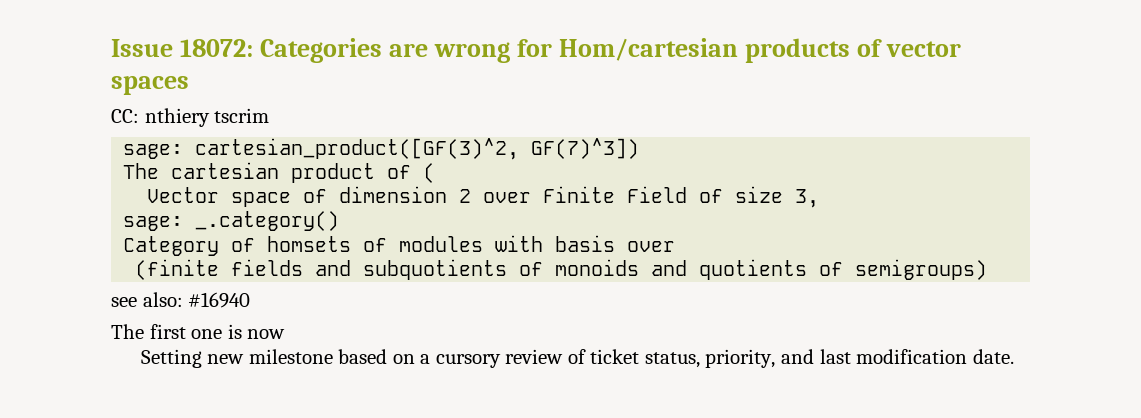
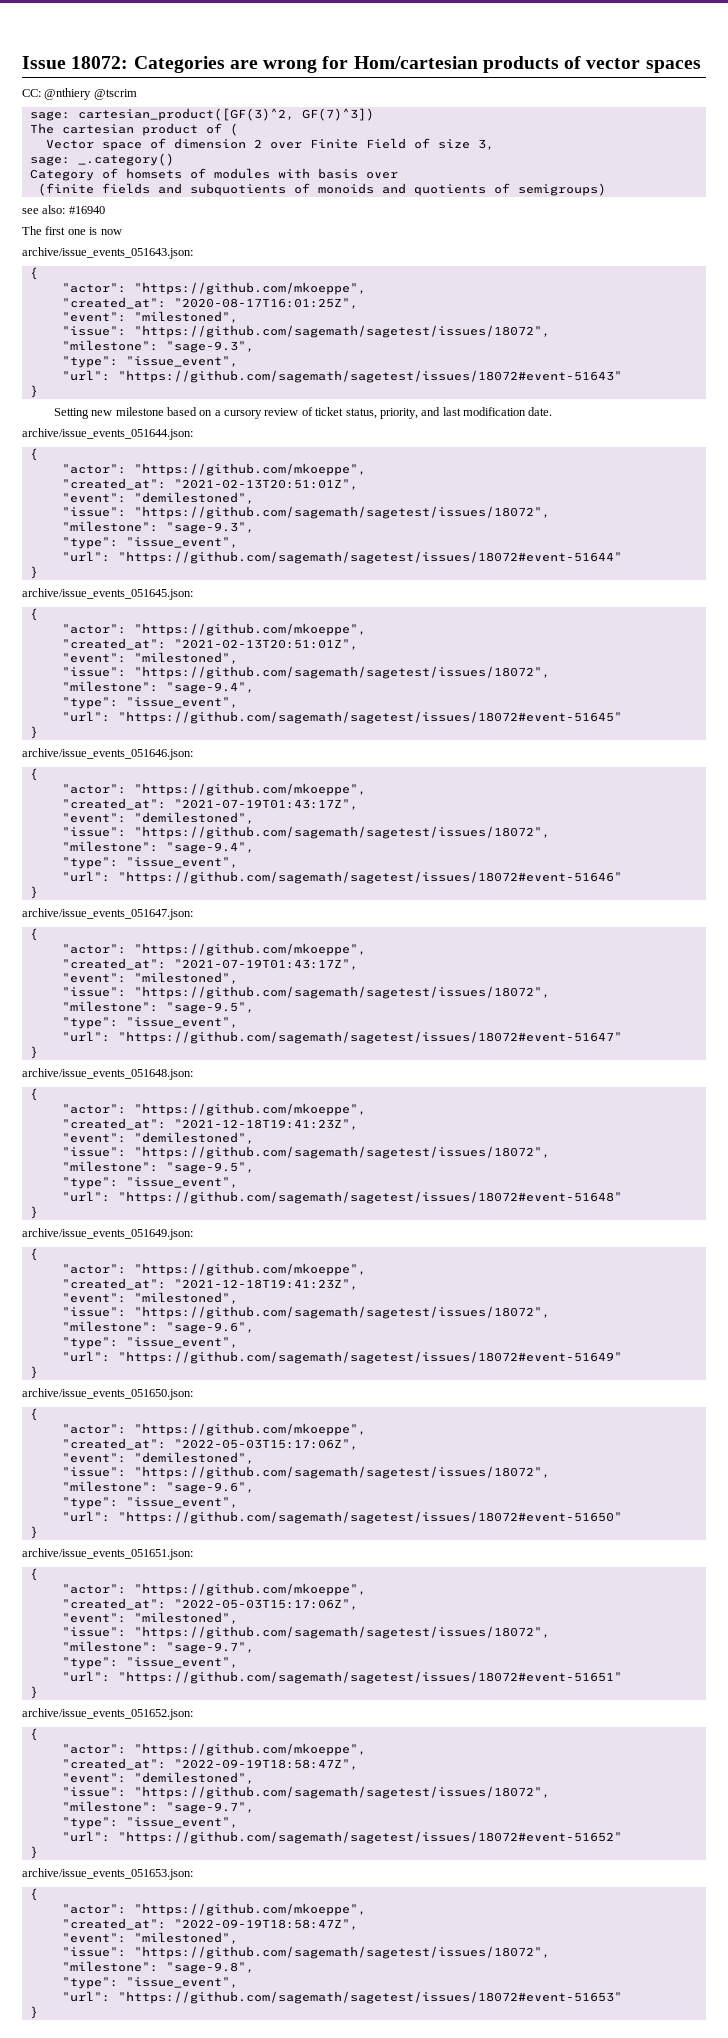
- CC: nthiery tscrim
+ CC: @nthiery @tscrim
+ archive/issue_events_051643.json:
+ {
+ "actor": "https://github.com/mkoeppe",
+ "created_at": "2020-08-17T16:01:25Z",
+ "event": "milestoned",
+ "issue": "https://github.com/sagemath/sagetest/issues/18072",
+ "milestone": "sage-9.3",
+ "type": "issue_event",
+ "url": "https://github.com/sagemath/sagetest/issues/18072#event-51643"
+ }
+ archive/issue_events_051644.json:
+ {
+ "actor": "https://github.com/mkoeppe",
+ "created_at": "2021-02-13T20:51:01Z",
+ "event": "demilestoned",
+ "issue": "https://github.com/sagemath/sagetest/issues/18072",
+ "milestone": "sage-9.3",
+ "type": "issue_event",
+ "url": "https://github.com/sagemath/sagetest/issues/18072#event-51644"
+ }
+ archive/issue_events_051645.json:
+ {
+ "actor": "https://github.com/mkoeppe",
+ "created_at": "2021-02-13T20:51:01Z",
+ "event": "milestoned",
+ "issue": "https://github.com/sagemath/sagetest/issues/18072",
+ "milestone": "sage-9.4",
+ "type": "issue_event",
+ "url": "https://github.com/sagemath/sagetest/issues/18072#event-51645"
+ }
+ archive/issue_events_051646.json:
+ {
+ "actor": "https://github.com/mkoeppe",
+ "created_at": "2021-07-19T01:43:17Z",
+ "event": "demilestoned",
+ "issue": "https://github.com/sagemath/sagetest/issues/18072",
+ "milestone": "sage-9.4",
+ "type": "issue_event",
+ "url": "https://github.com/sagemath/sagetest/issues/18072#event-51646"
+ }
+ archive/issue_events_051647.json:
+ {
+ "actor": "https://github.com/mkoeppe",
+ "created_at": "2021-07-19T01:43:17Z",
+ "event": "milestoned",
+ "issue": "https://github.com/sagemath/sagetest/issues/18072",
+ "milestone": "sage-9.5",
+ "type": "issue_event",
+ "url": "https://github.com/sagemath/sagetest/issues/18072#event-51647"
+ }
+ archive/issue_events_051648.json:
+ {
+ "actor": "https://github.com/mkoeppe",
+ "created_at": "2021-12-18T19:41:23Z",
+ "event": "demilestoned",
+ "issue": "https://github.com/sagemath/sagetest/issues/18072",
+ "milestone": "sage-9.5",
+ "type": "issue_event",
+ "url": "https://github.com/sagemath/sagetest/issues/18072#event-51648"
+ }
+ archive/issue_events_051649.json:
+ {
+ "actor": "https://github.com/mkoeppe",
+ "created_at": "2021-12-18T19:41:23Z",
+ "event": "milestoned",
+ "issue": "https://github.com/sagemath/sagetest/issues/18072",
+ "milestone": "sage-9.6",
+ "type": "issue_event",
+ "url": "https://github.com/sagemath/sagetest/issues/18072#event-51649"
+ }
+ archive/issue_events_051650.json:
+ {
+ "actor": "https://github.com/mkoeppe",
+ "created_at": "2022-05-03T15:17:06Z",
+ "event": "demilestoned",
+ "issue": "https://github.com/sagemath/sagetest/issues/18072",
+ "milestone": "sage-9.6",
+ "type": "issue_event",
+ "url": "https://github.com/sagemath/sagetest/issues/18072#event-51650"
+ }
+ archive/issue_events_051651.json:
+ {
+ "actor": "https://github.com/mkoeppe",
+ "created_at": "2022-05-03T15:17:06Z",
+ "event": "milestoned",
+ "issue": "https://github.com/sagemath/sagetest/issues/18072",
+ "milestone": "sage-9.7",
+ "type": "issue_event",
+ "url": "https://github.com/sagemath/sagetest/issues/18072#event-51651"
+ }
+ archive/issue_events_051652.json:
+ {
+ "actor": "https://github.com/mkoeppe",
+ "created_at": "2022-09-19T18:58:47Z",
+ "event": "demilestoned",
+ "issue": "https://github.com/sagemath/sagetest/issues/18072",
+ "milestone": "sage-9.7",
+ "type": "issue_event",
+ "url": "https://github.com/sagemath/sagetest/issues/18072#event-51652"
+ }
+ archive/issue_events_051653.json:
+ {
+ "actor": "https://github.com/mkoeppe",
+ "created_at": "2022-09-19T18:58:47Z",
+ "event": "milestoned",
+ "issue": "https://github.com/sagemath/sagetest/issues/18072",
+ "milestone": "sage-9.8",
+ "type": "issue_event",
+ "url": "https://github.com/sagemath/sagetest/issues/18072#event-51653"
+ }

